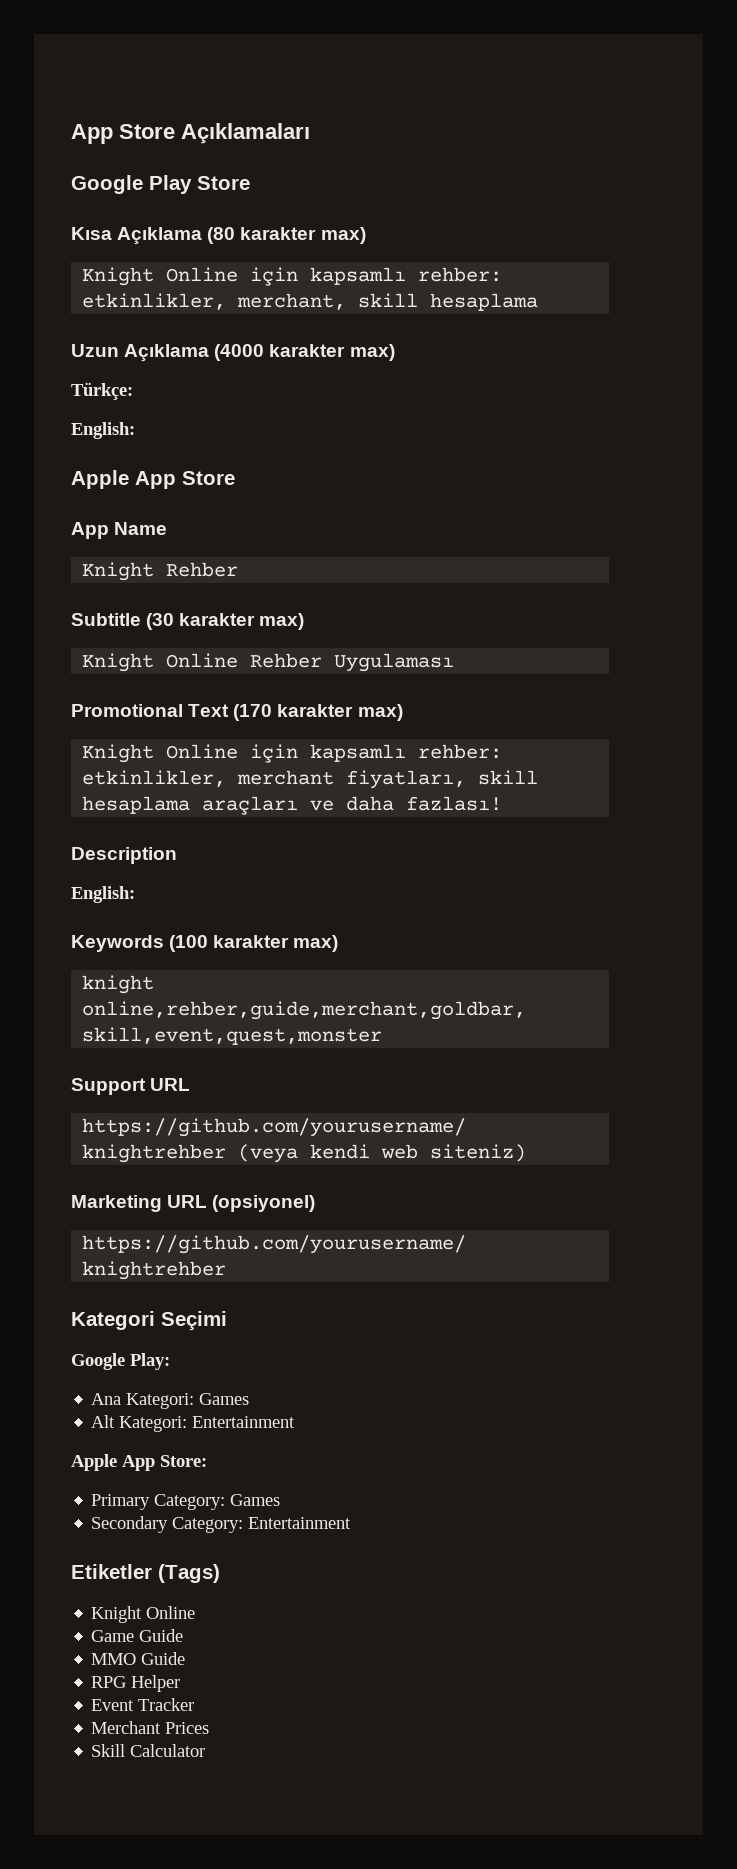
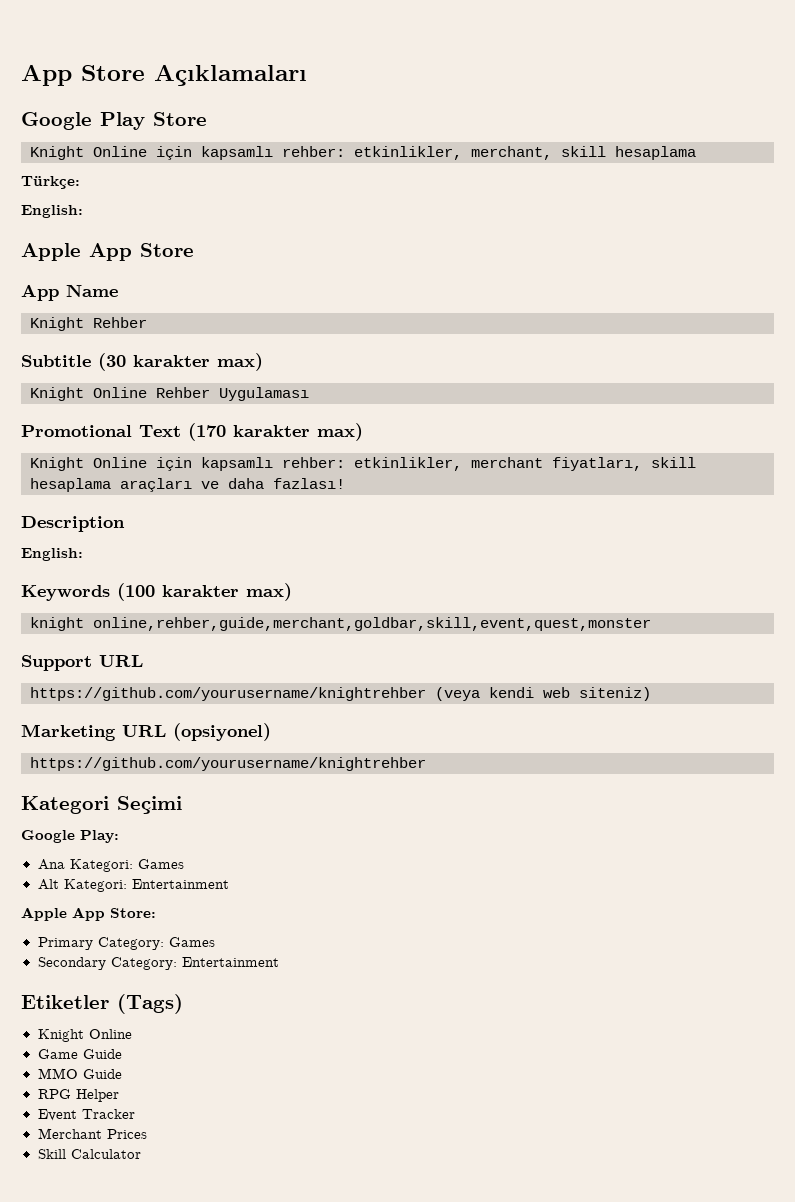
- Kısa Açıklama (80 karakter max)
- Uzun Açıklama (4000 karakter max)

